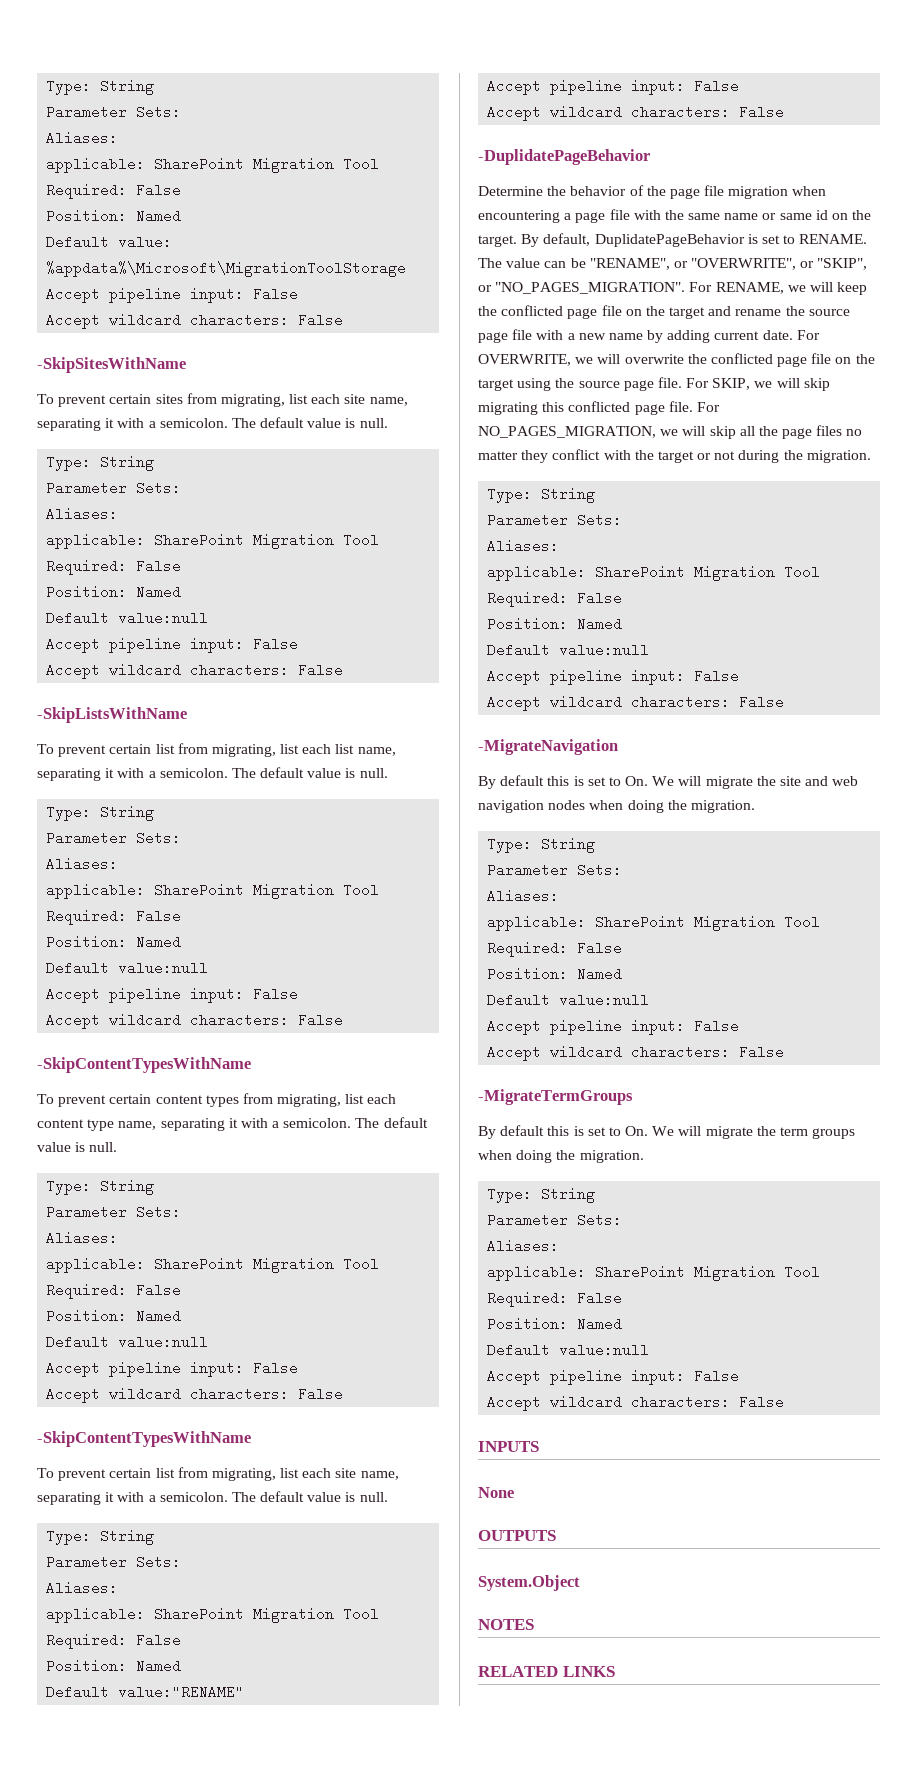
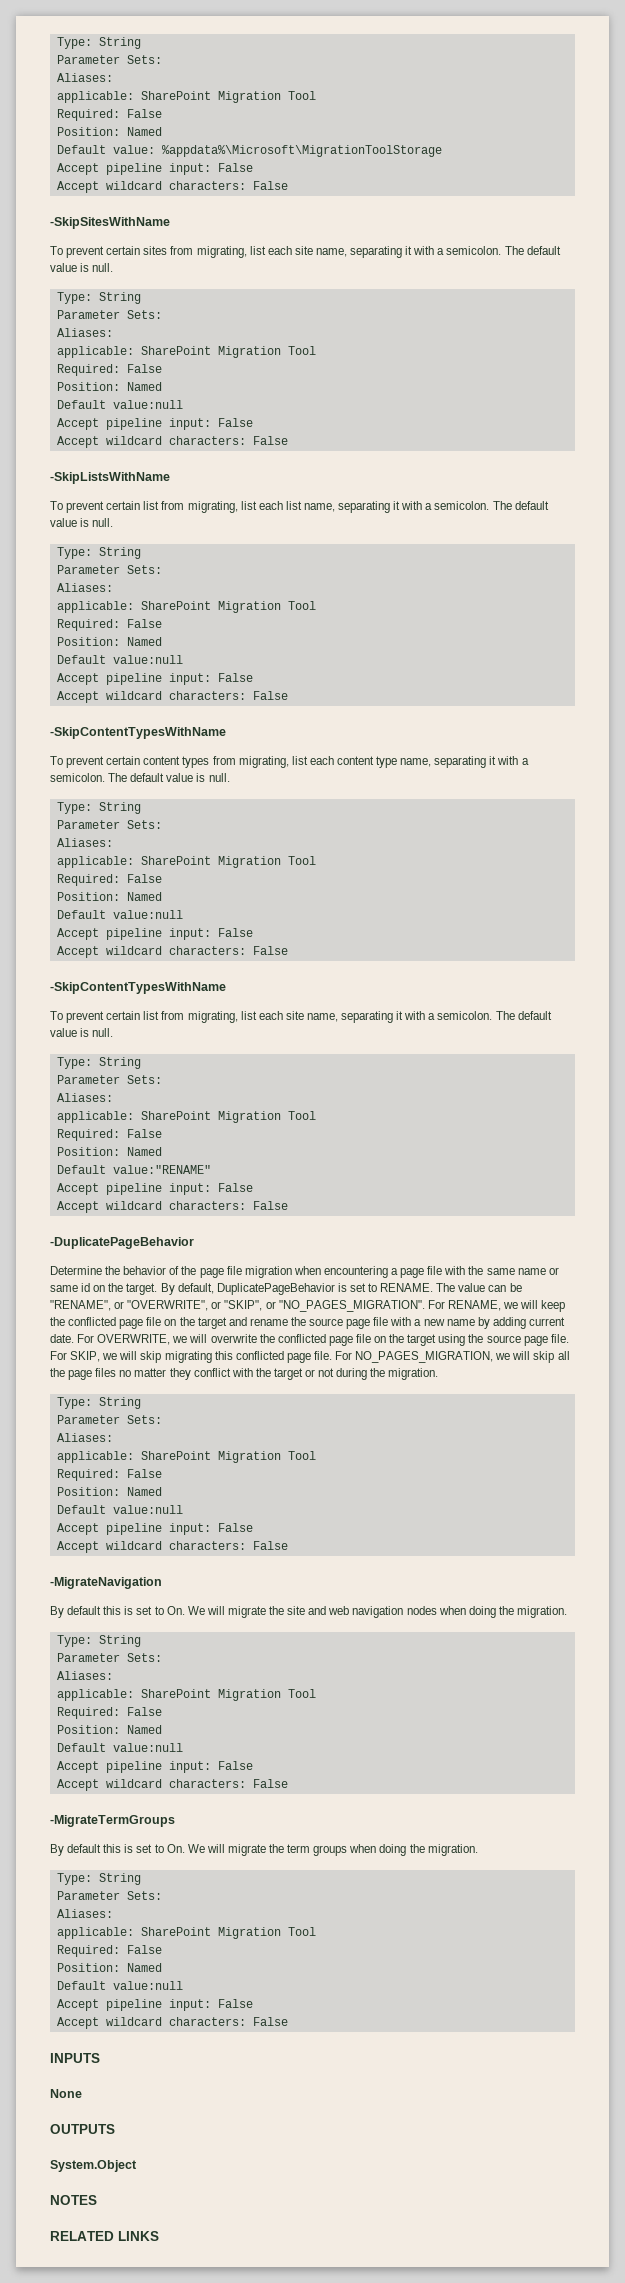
- -DuplidatePageBehavior
+ -DuplicatePageBehavior
- By default, DuplidatePageBehavior is set to RENAME.
+ By default, DuplicatePageBehavior is set to RENAME.

